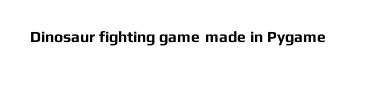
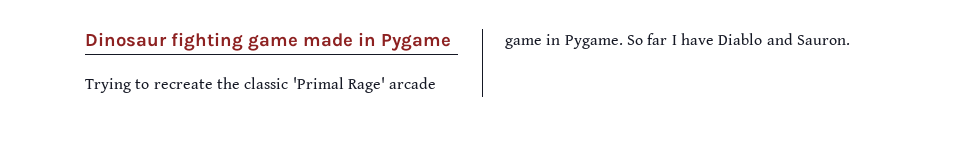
+ Trying to recreate the classic 'Primal Rage' arcade game in Pygame. So far I have Diablo and Sauron.

